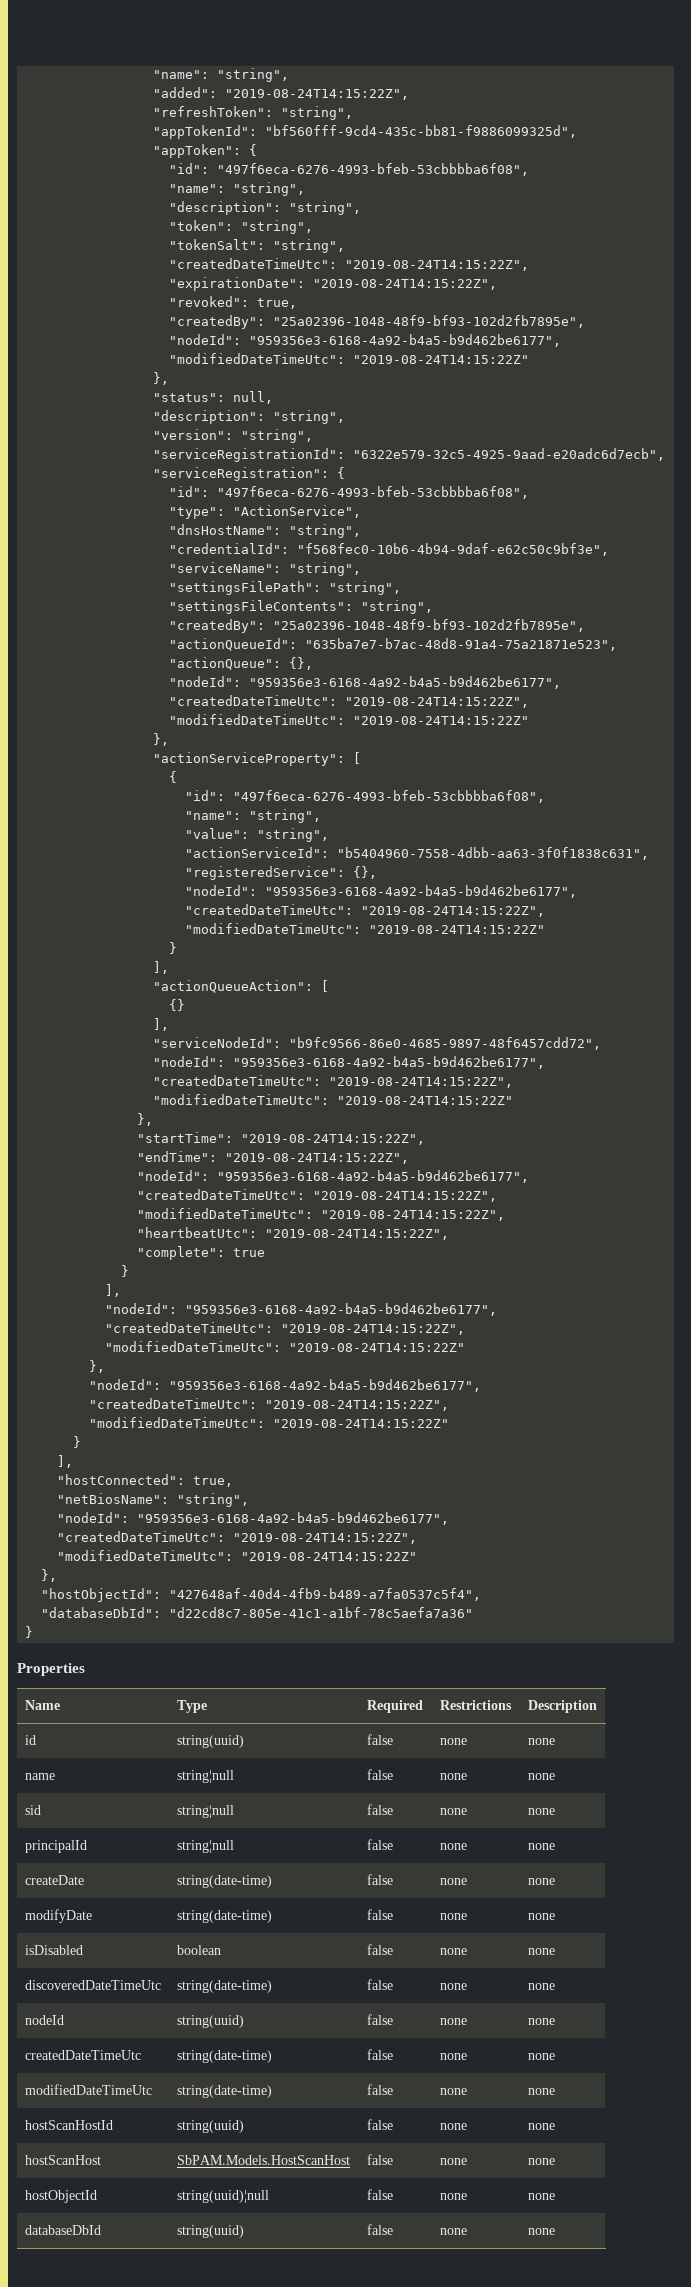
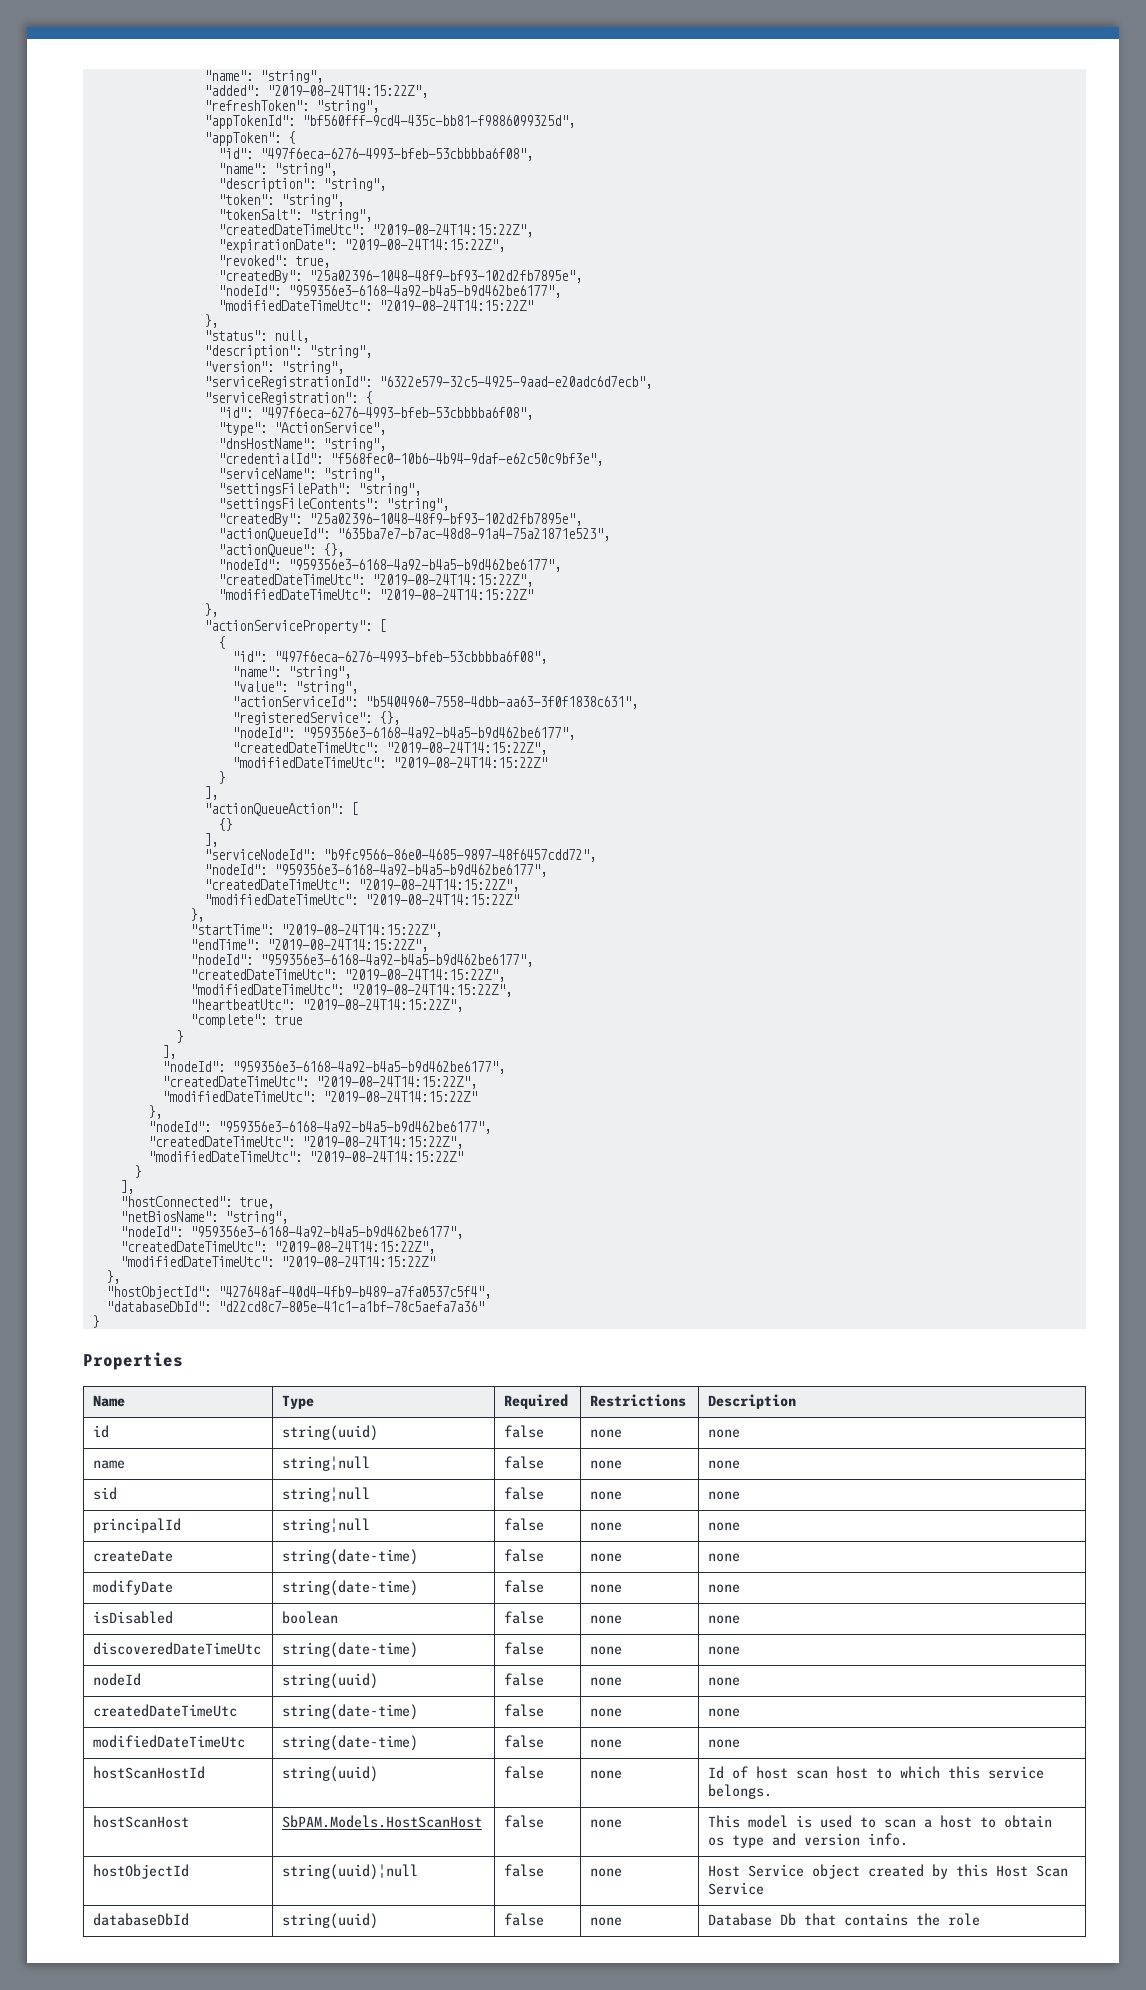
- hostScanHostId | string(uuid) | false | none | none
- hostScanHost | SbPAM.Models.HostScanHost | false | none | none
- hostObjectId | string(uuid)¦null | false | none | none
- databaseDbId | string(uuid) | false | none | none
+ hostScanHostId | string(uuid) | false | none | Id of host scan host to which this service belongs.
+ hostScanHost | SbPAM.Models.HostScanHost | false | none | This model is used to scan a host to obtain os type and version info.
+ hostObjectId | string(uuid)¦null | false | none | Host Service object created by this Host Scan Service
+ databaseDbId | string(uuid) | false | none | Database Db that contains the role

